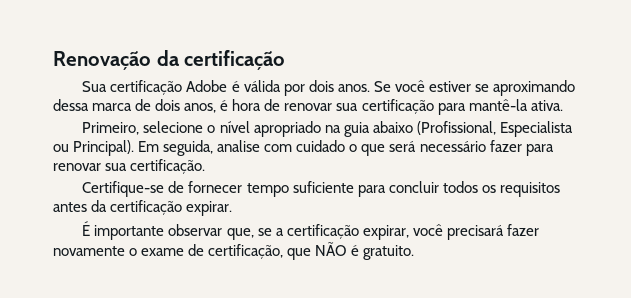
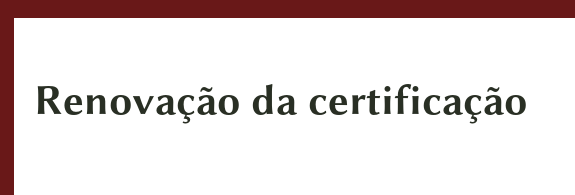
- Sua certificação Adobe é válida por dois anos. Se você estiver se aproximando dessa marca de dois anos, é hora de renovar sua certificação para mantê-la ativa.
- Primeiro, selecione o nível apropriado na guia abaixo (Profissional, Especialista ou Principal). Em seguida, analise com cuidado o que será necessário fazer para renovar sua certificação.
- Certifique-se de fornecer tempo suficiente para concluir todos os requisitos antes da certificação expirar.
- É importante observar que, se a certificação expirar, você precisará fazer novamente o exame de certificação, que NÃO é gratuito.

